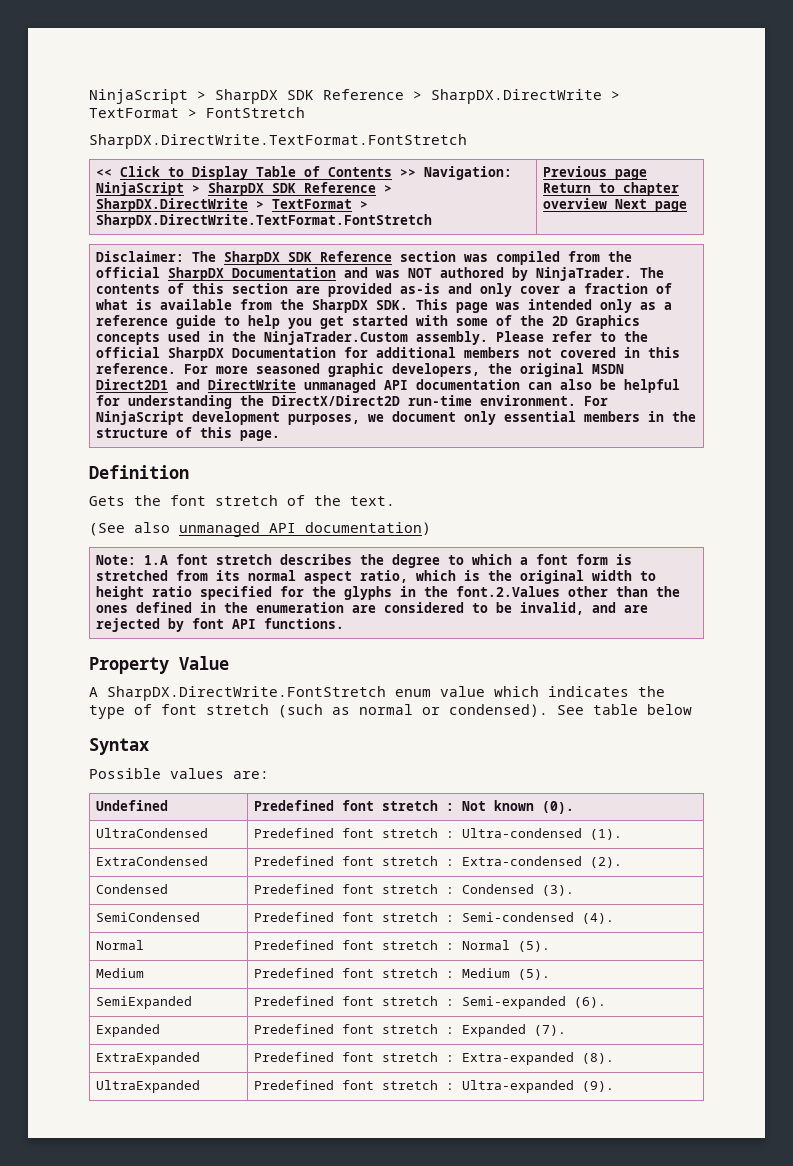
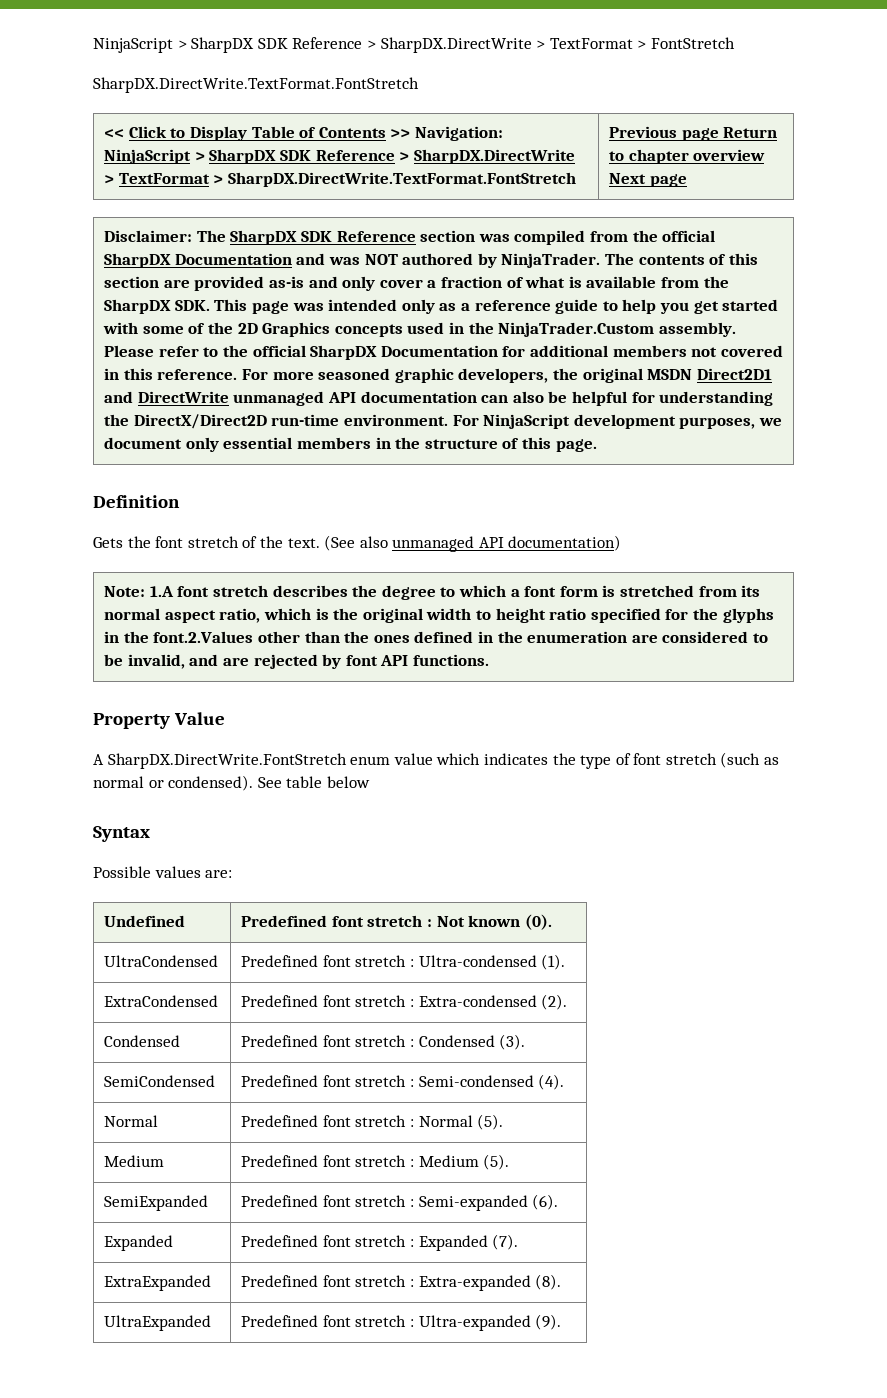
- Gets the font stretch of the text.
- (See also unmanaged API documentation)
+ Gets the font stretch of the text. (See also unmanaged API documentation)

